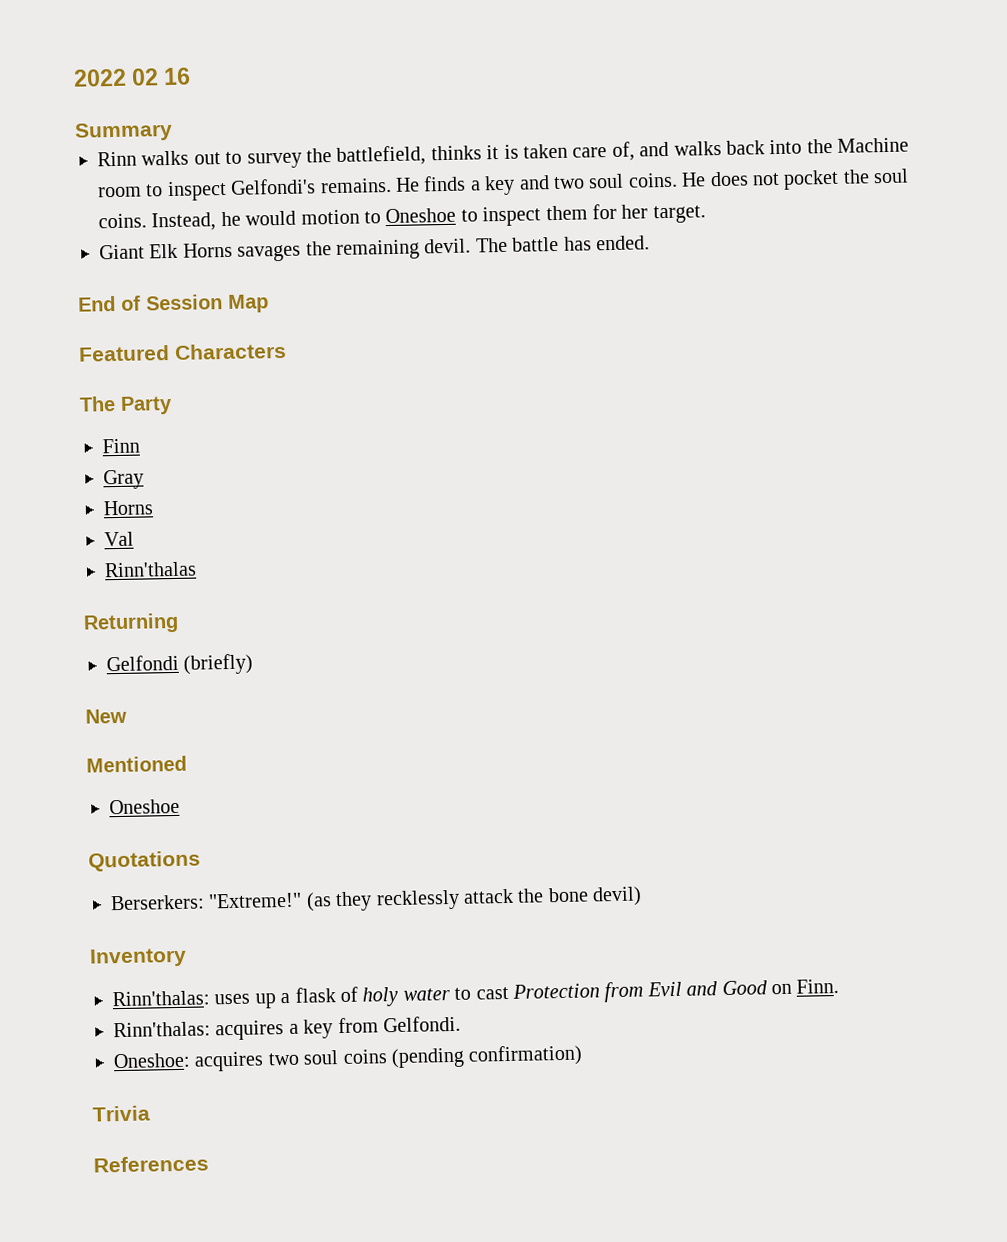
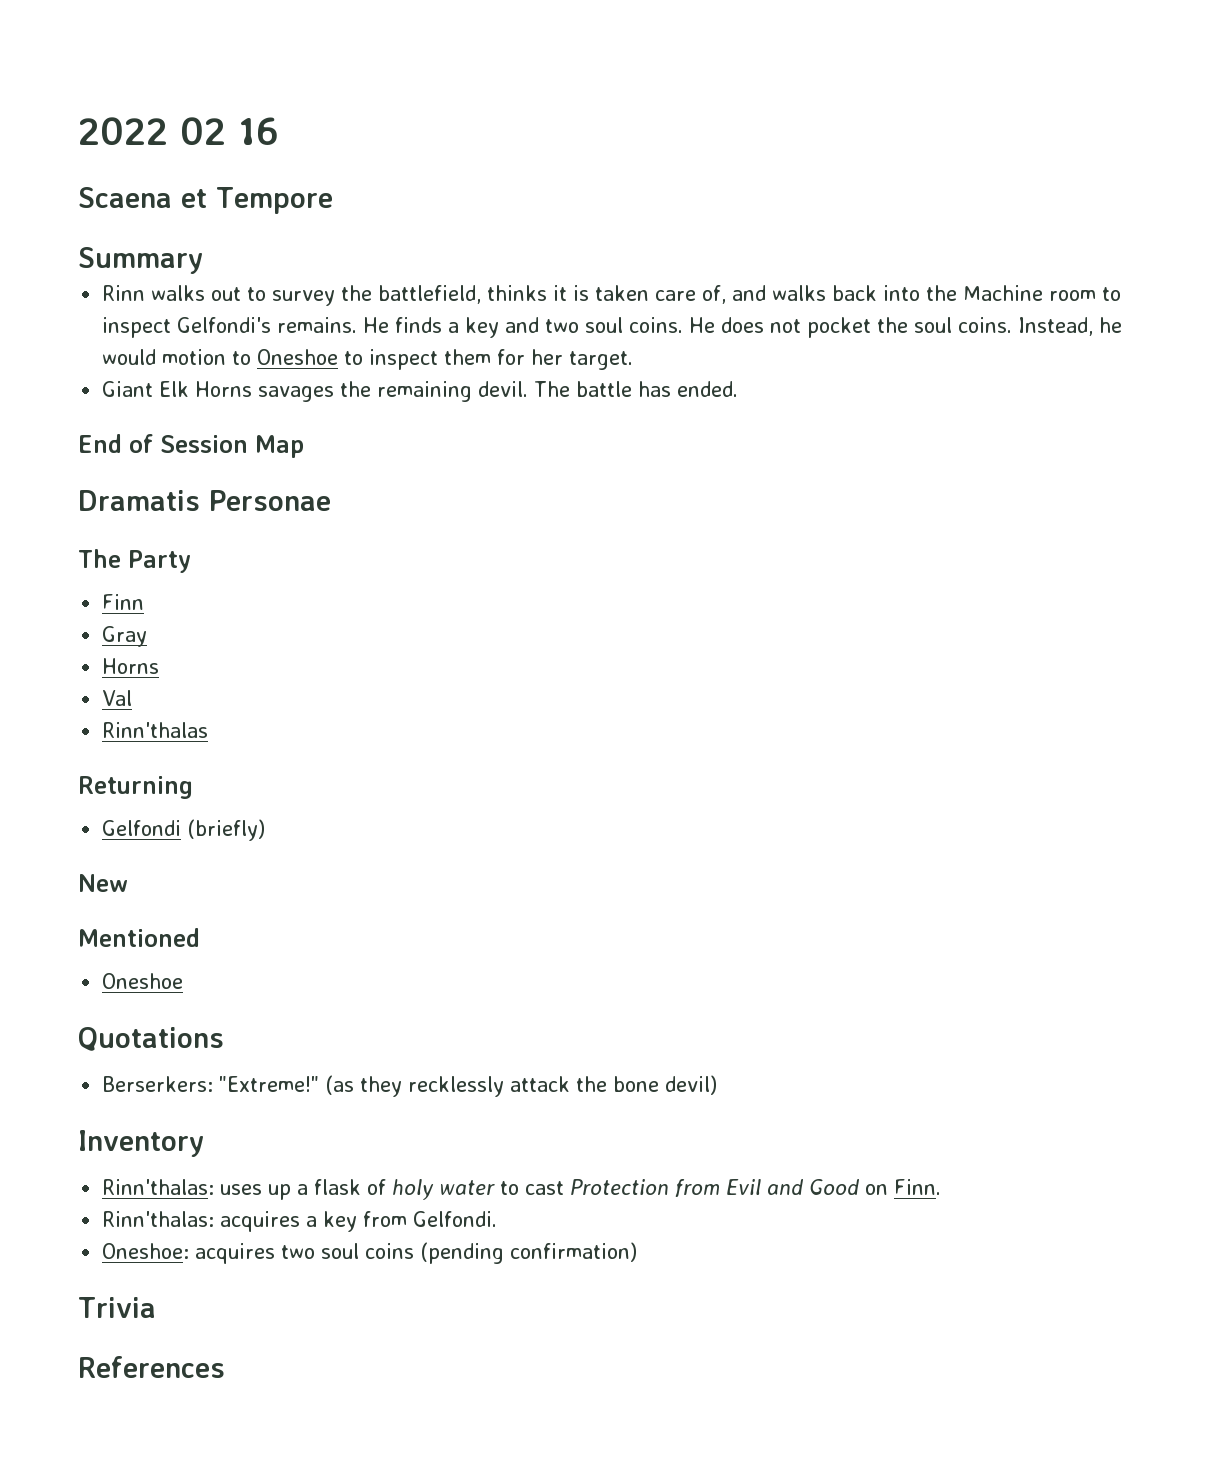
+ Scaena et Tempore
- Featured Characters
+ Dramatis Personae

